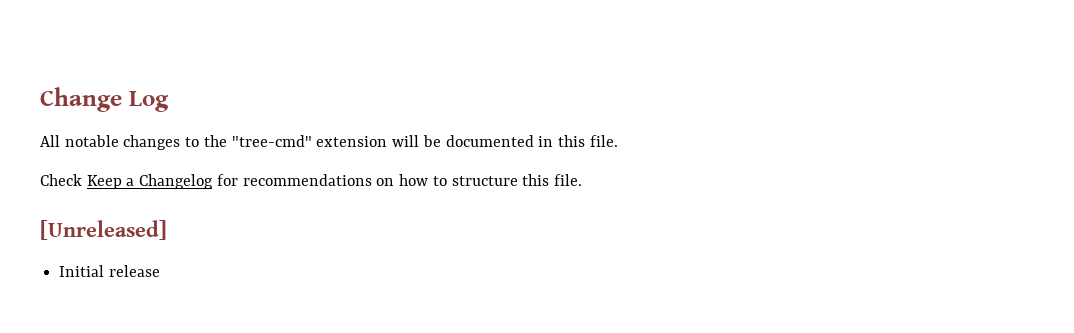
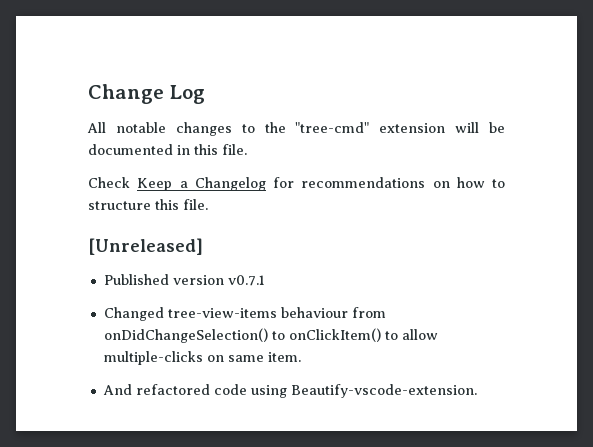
- Initial release
+ Published version v0.7.1
+ Changed tree-view-items behaviour from onDidChangeSelection() to onClickItem() to allow multiple-clicks on same item.
+ And refactored code using Beautify-vscode-extension.

